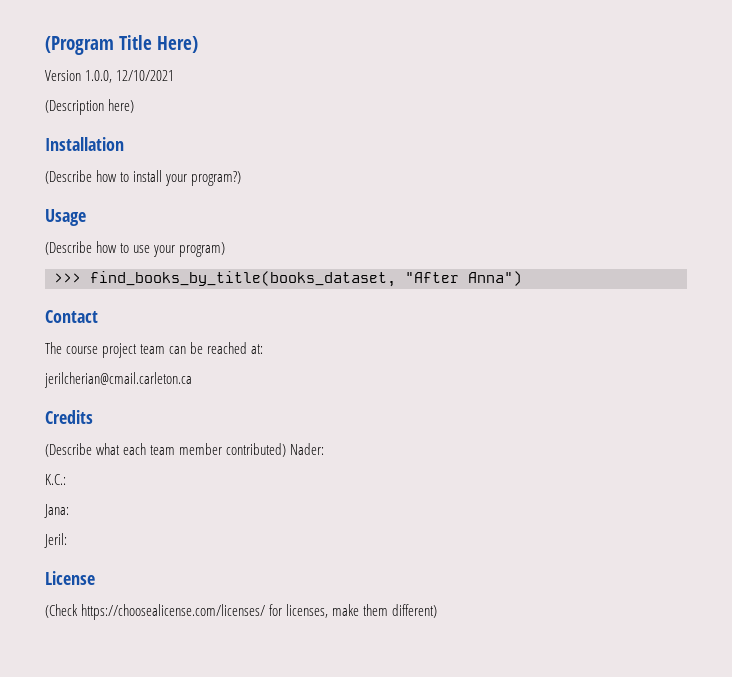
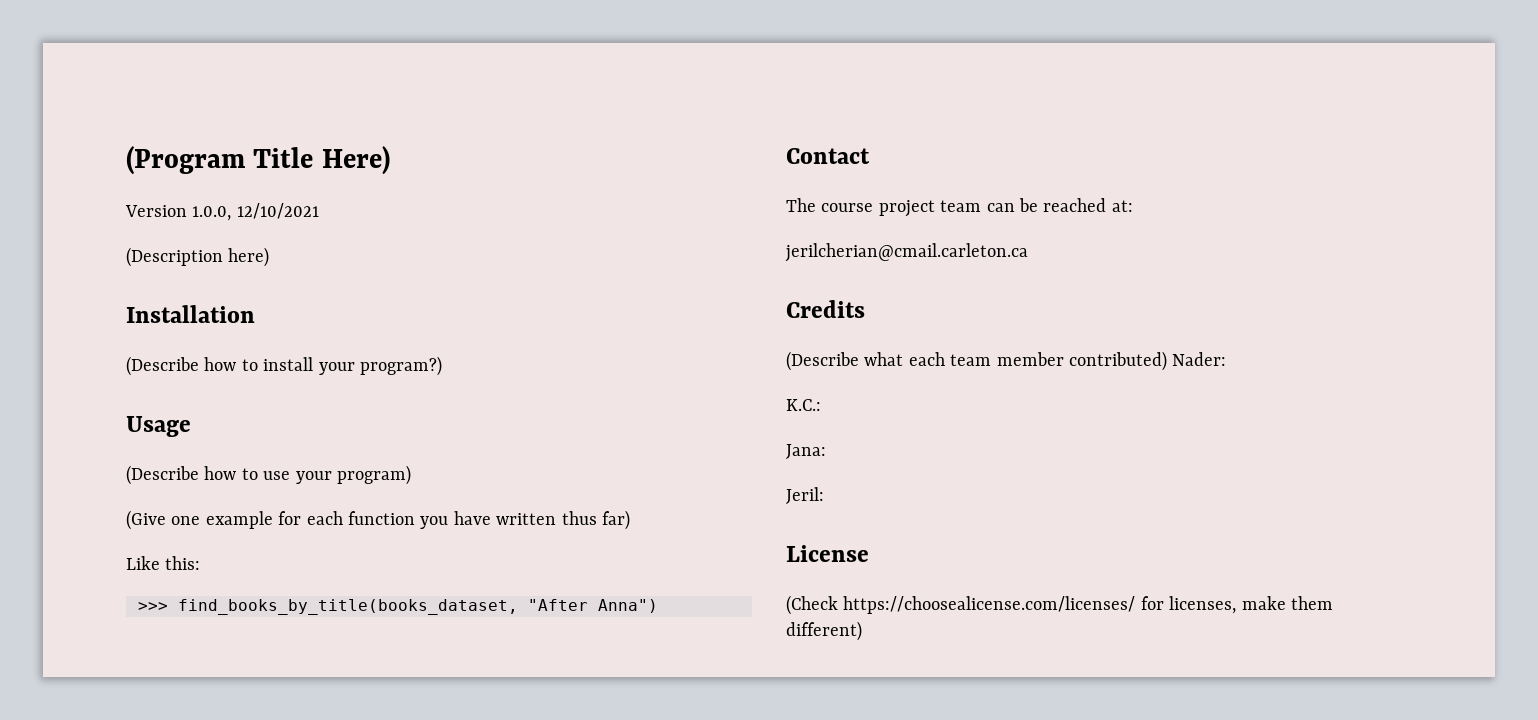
+ (Give one example for each function you have written thus far)
+ Like this:

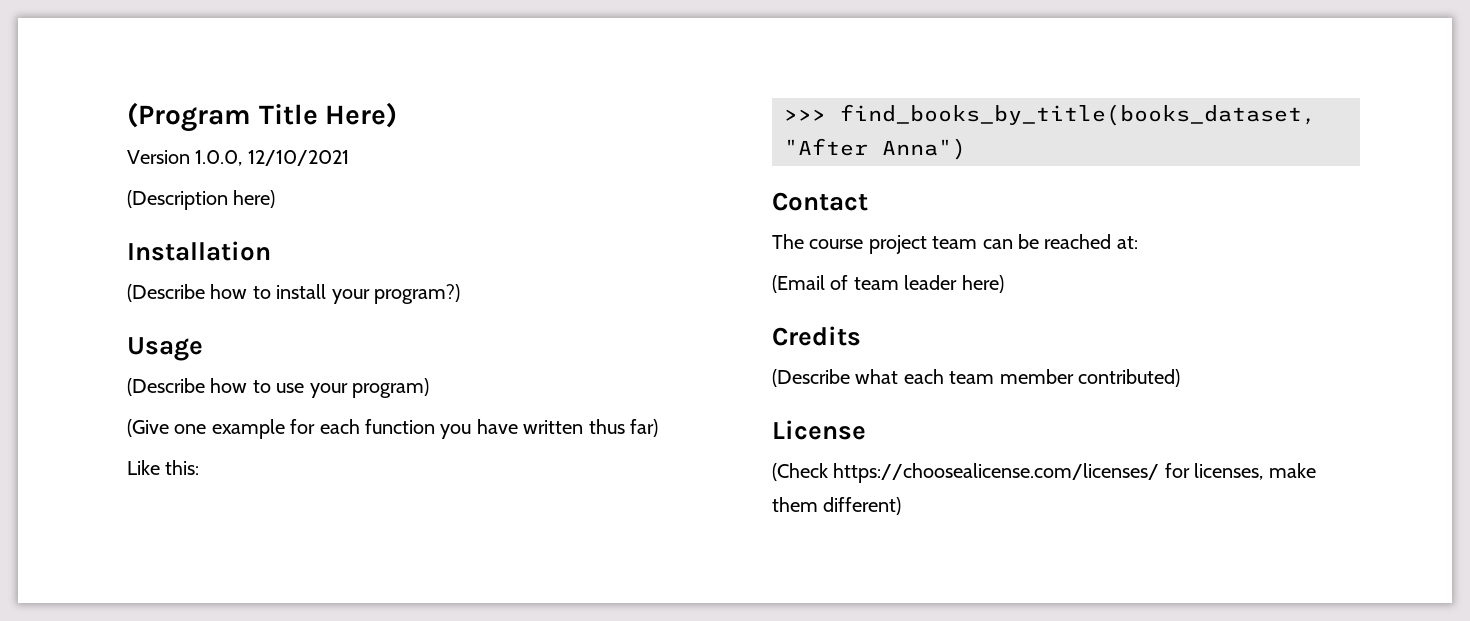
- jerilcherian@cmail.carleton.ca
+ (Email of team leader here)
- (Describe what each team member contributed) Nader:
- K.C.:
- Jana:
- Jeril:
+ (Describe what each team member contributed)

